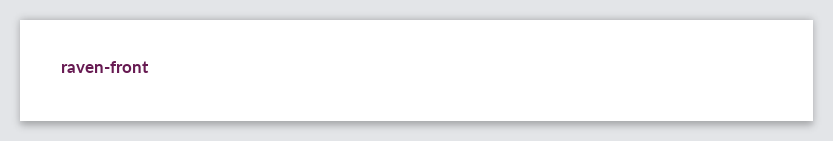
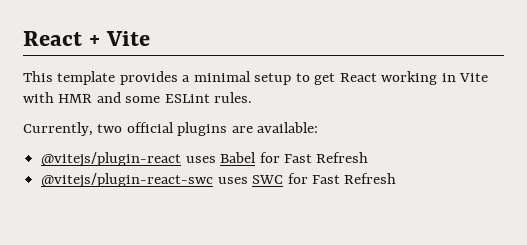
- raven-front
+ React + Vite
+ This template provides a minimal setup to get React working in Vite with HMR and some ESLint rules.
+ Currently, two official plugins are available:
+ @vitejs/plugin-react uses Babel for Fast Refresh
+ @vitejs/plugin-react-swc uses SWC for Fast Refresh

